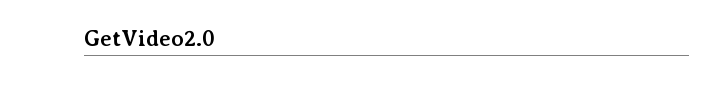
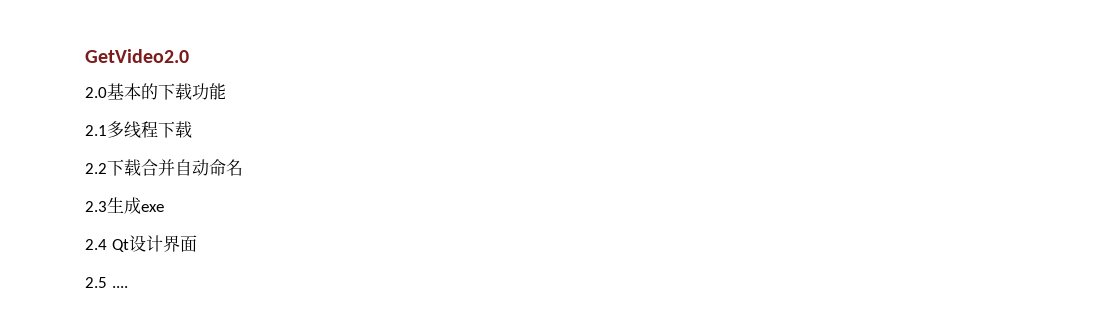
+ 2.0基本的下载功能
+ 2.1多线程下载
+ 2.2下载合并自动命名
+ 2.3生成exe
+ 2.4 Qt设计界面
+ 2.5 ....

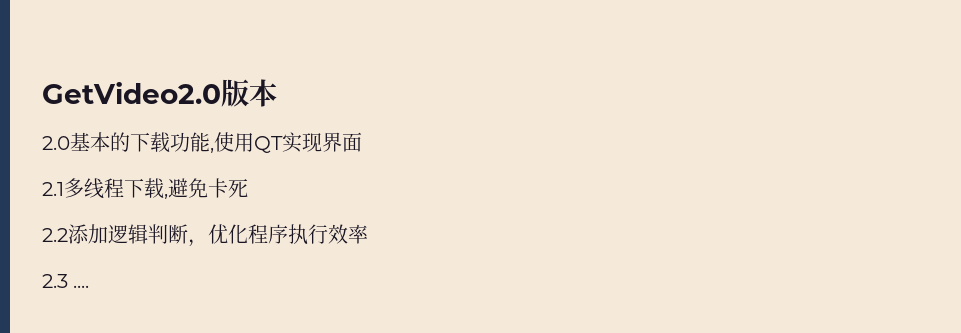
- GetVideo2.0
+ GetVideo2.0版本
- 2.0基本的下载功能
+ 2.0基本的下载功能,使用QT实现界面
- 2.1多线程下载
- 2.2下载合并自动命名
- 2.3生成exe
- 2.4 Qt设计界面
- 2.5 ....
+ 2.1多线程下载,避免卡死
+ 2.2添加逻辑判断，优化程序执行效率
+ 2.3 ....

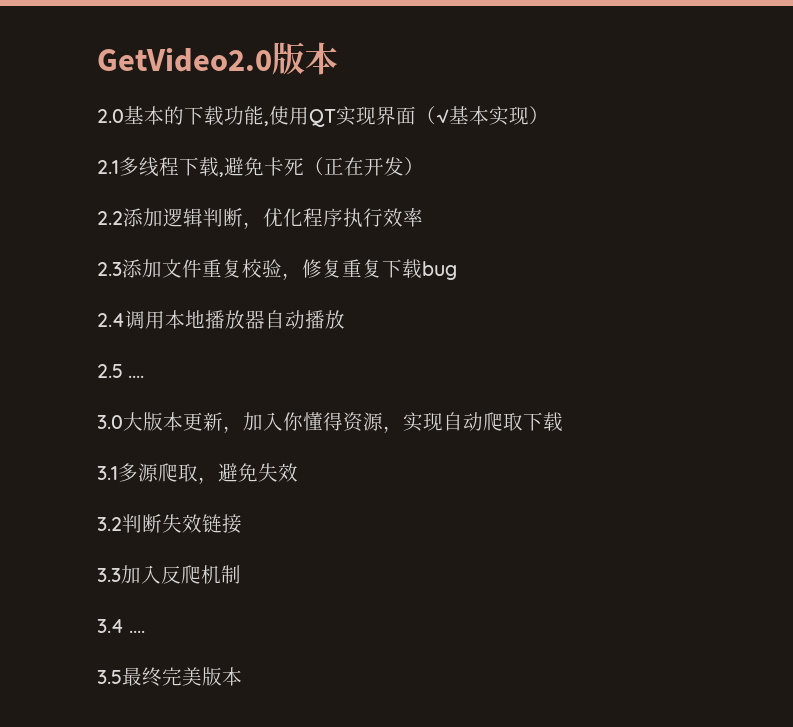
- 2.0基本的下载功能,使用QT实现界面
+ 2.0基本的下载功能,使用QT实现界面（√基本实现）
- 2.1多线程下载,避免卡死
+ 2.1多线程下载,避免卡死（正在开发）
- 2.3 ....
+ 2.3添加文件重复校验，修复重复下载bug
+ 2.4调用本地播放器自动播放
+ 2.5 ....
+ 3.0大版本更新，加入你懂得资源，实现自动爬取下载
+ 3.1多源爬取，避免失效
+ 3.2判断失效链接
+ 3.3加入反爬机制
+ 3.4 ....
+ 3.5最终完美版本

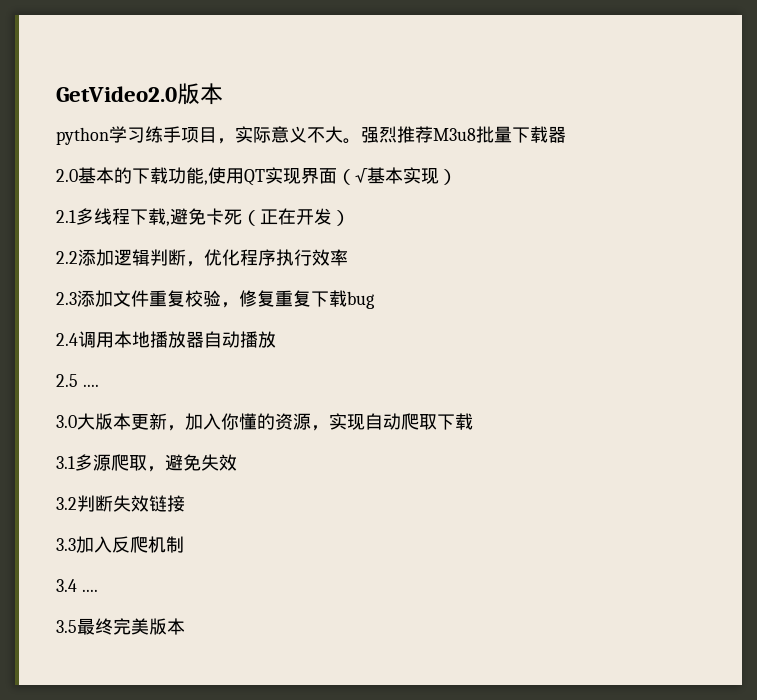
+ python学习练手项目，实际意义不大。强烈推荐M3u8批量下载器
- 3.0大版本更新，加入你懂得资源，实现自动爬取下载
+ 3.0大版本更新，加入你懂的资源，实现自动爬取下载

